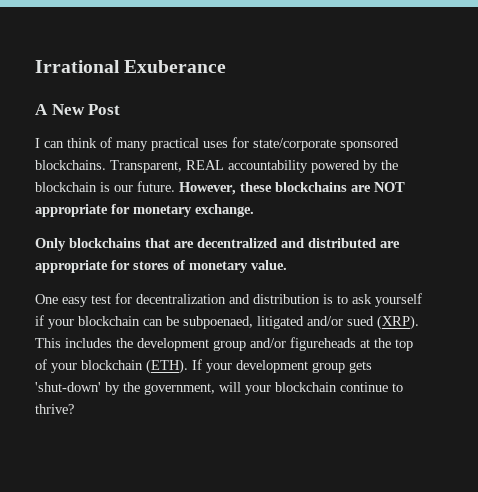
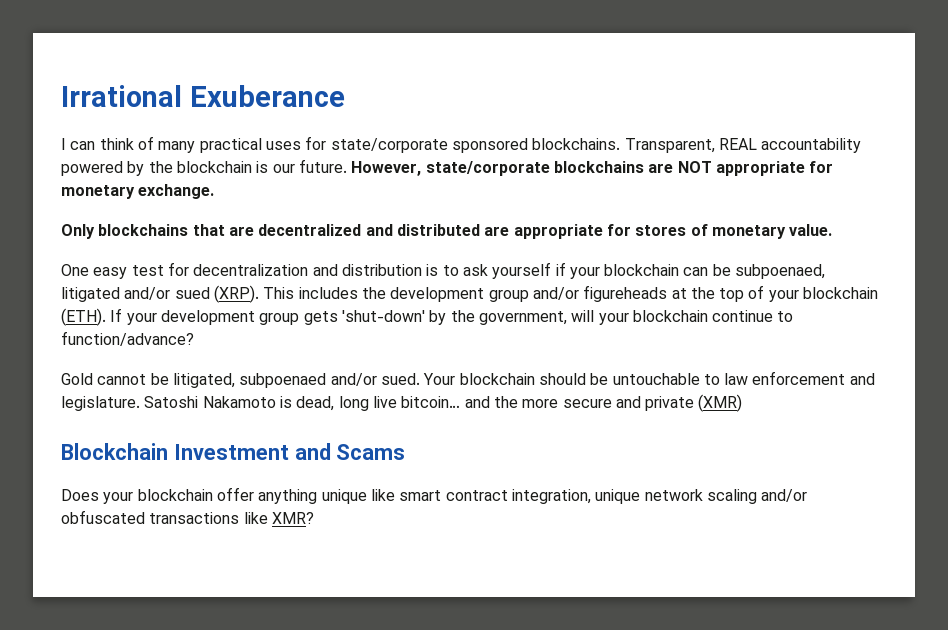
- A New Post
- However, these blockchains are NOT appropriate for monetary exchange.
+ However, state/corporate blockchains are NOT appropriate for monetary exchange.
- If your development group gets 'shut-down' by the government, will your blockchain continue to thrive?
+ If your development group gets 'shut-down' by the government, will your blockchain continue to function/advance?
+ Gold cannot be litigated, subpoenaed and/or sued. Your blockchain should be untouchable to law enforcement and legislature. Satoshi Nakamoto is dead, long live bitcoin… and the more secure and private (XMR)
+ Blockchain Investment and Scams
+ Does your blockchain offer anything unique like smart contract integration, unique network scaling and/or obfuscated transactions like XMR?

